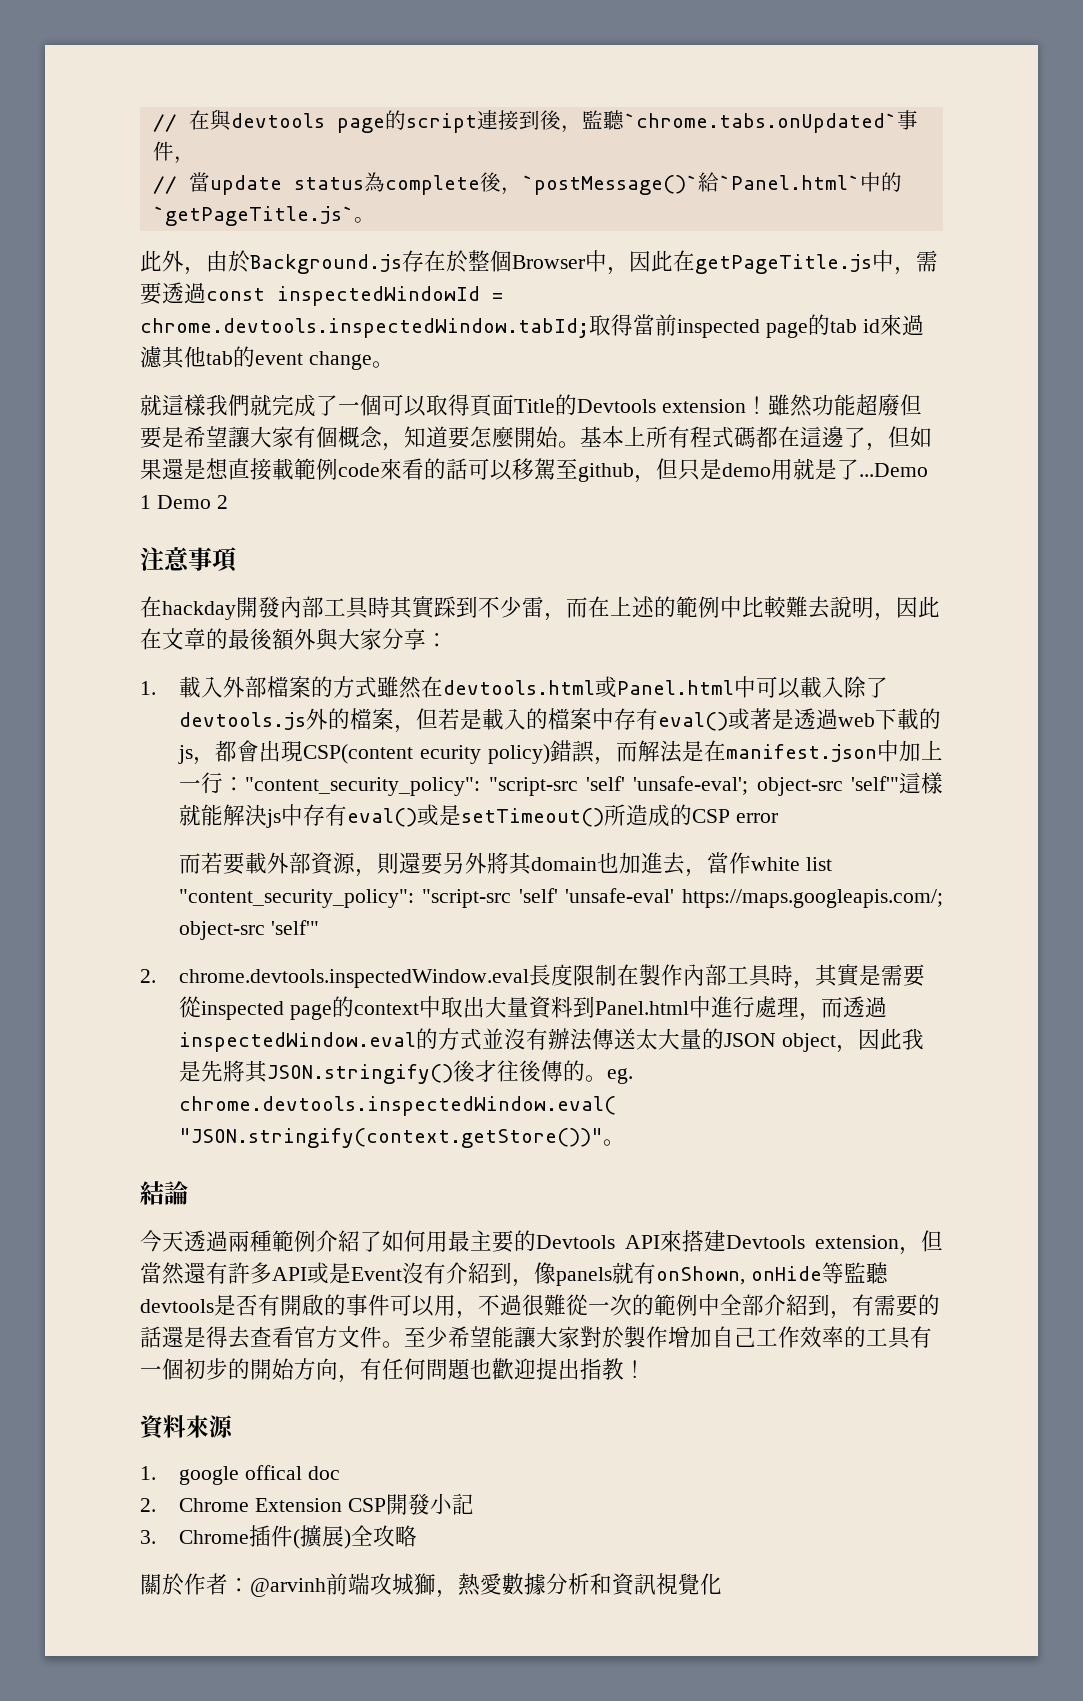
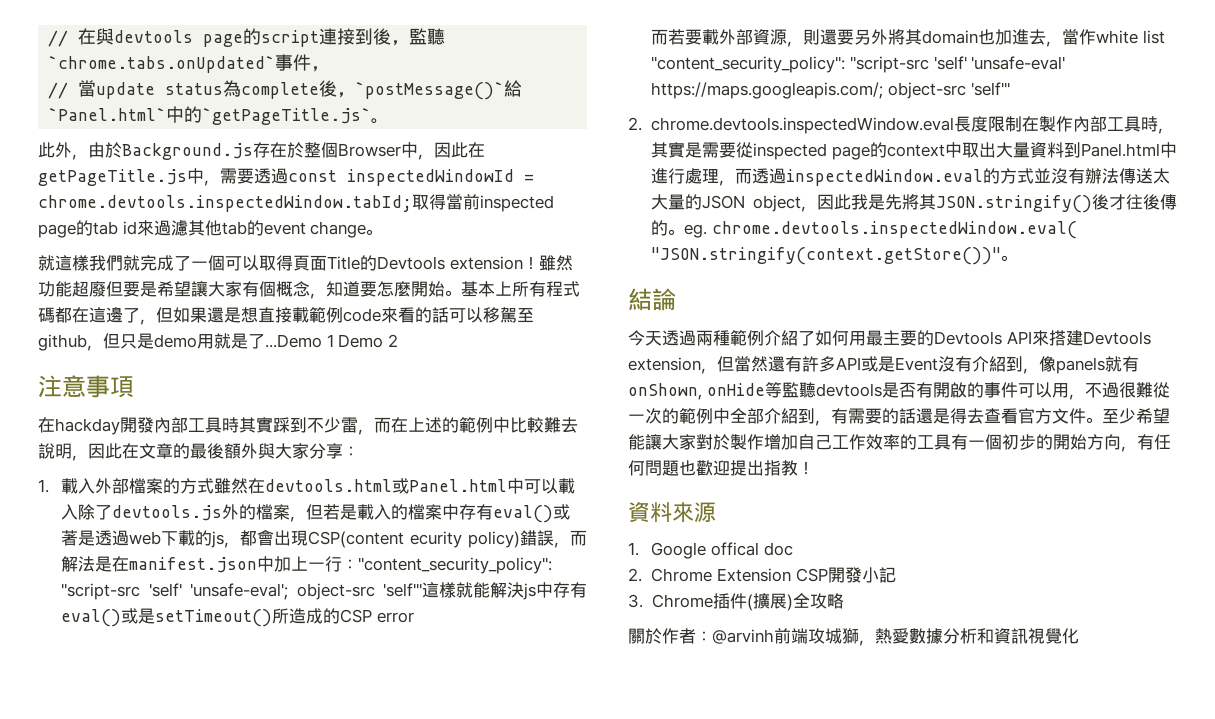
- 1. google offical doc
+ 1. Google offical doc

